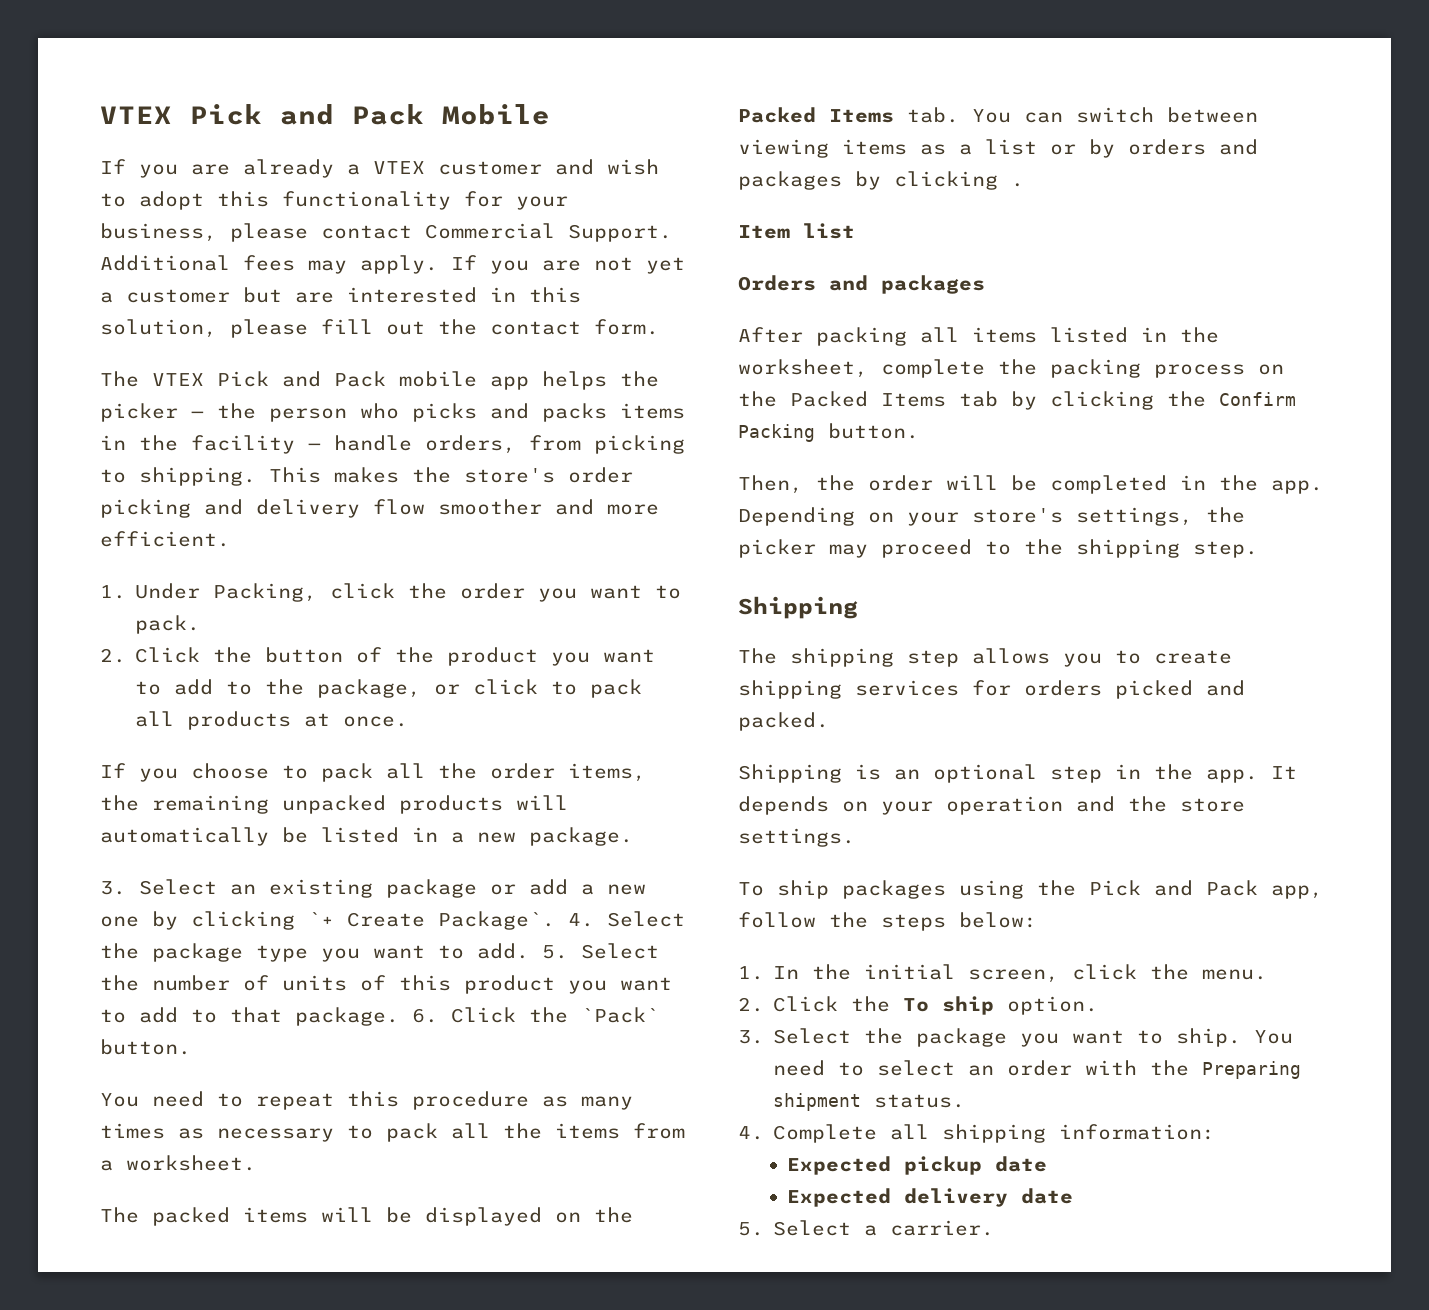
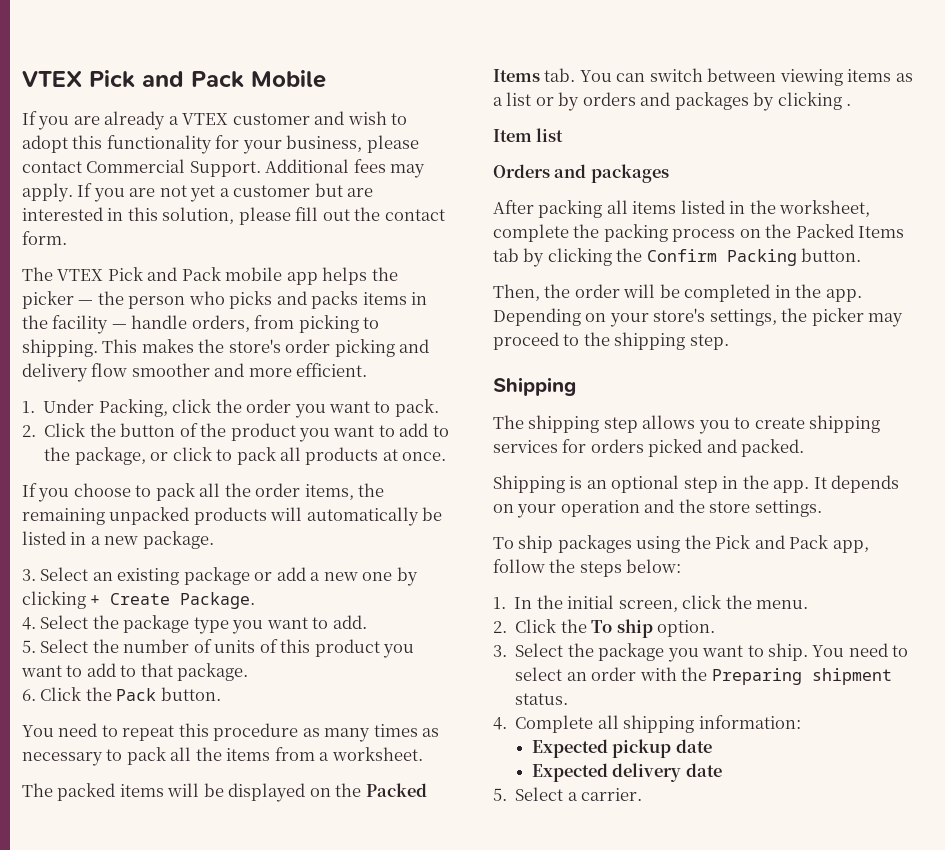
- 3. Select an existing package or add a new one by clicking `+ Create Package`. 4. Select the package type you want to add. 5. Select the number of units of this product you want to add to that package. 6. Click the `Pack` button.
+ 3. Select an existing package or add a new one by clicking + Create Package.
+ 4. Select the package type you want to add.
+ 5. Select the number of units of this product you want to add to that package.
+ 6. Click the Pack button.

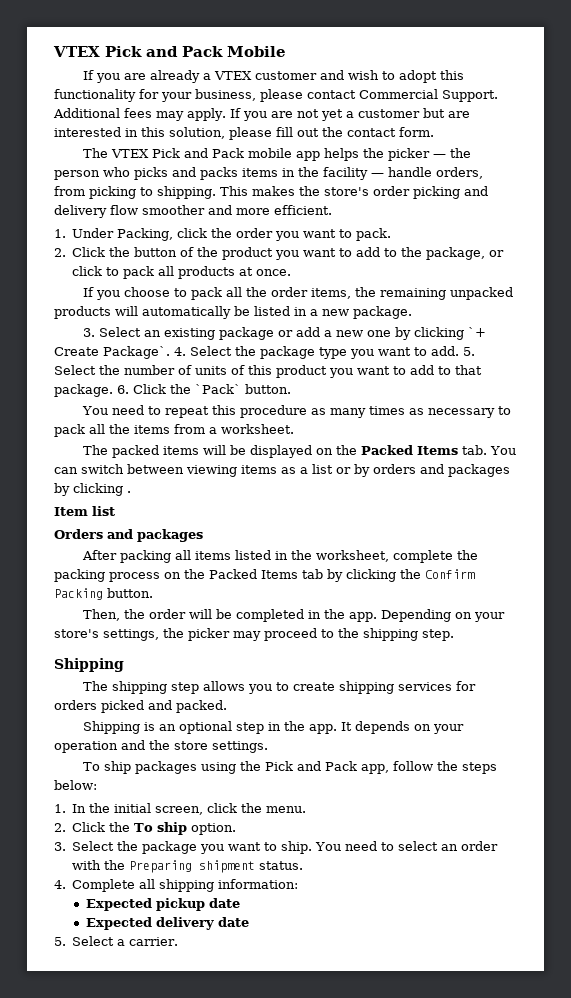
- 3. Select an existing package or add a new one by clicking + Create Package.
- 4. Select the package type you want to add.
- 5. Select the number of units of this product you want to add to that package.
- 6. Click the Pack button.
+ 3. Select an existing package or add a new one by clicking `+ Create Package`. 4. Select the package type you want to add. 5. Select the number of units of this product you want to add to that package. 6. Click the `Pack` button.

